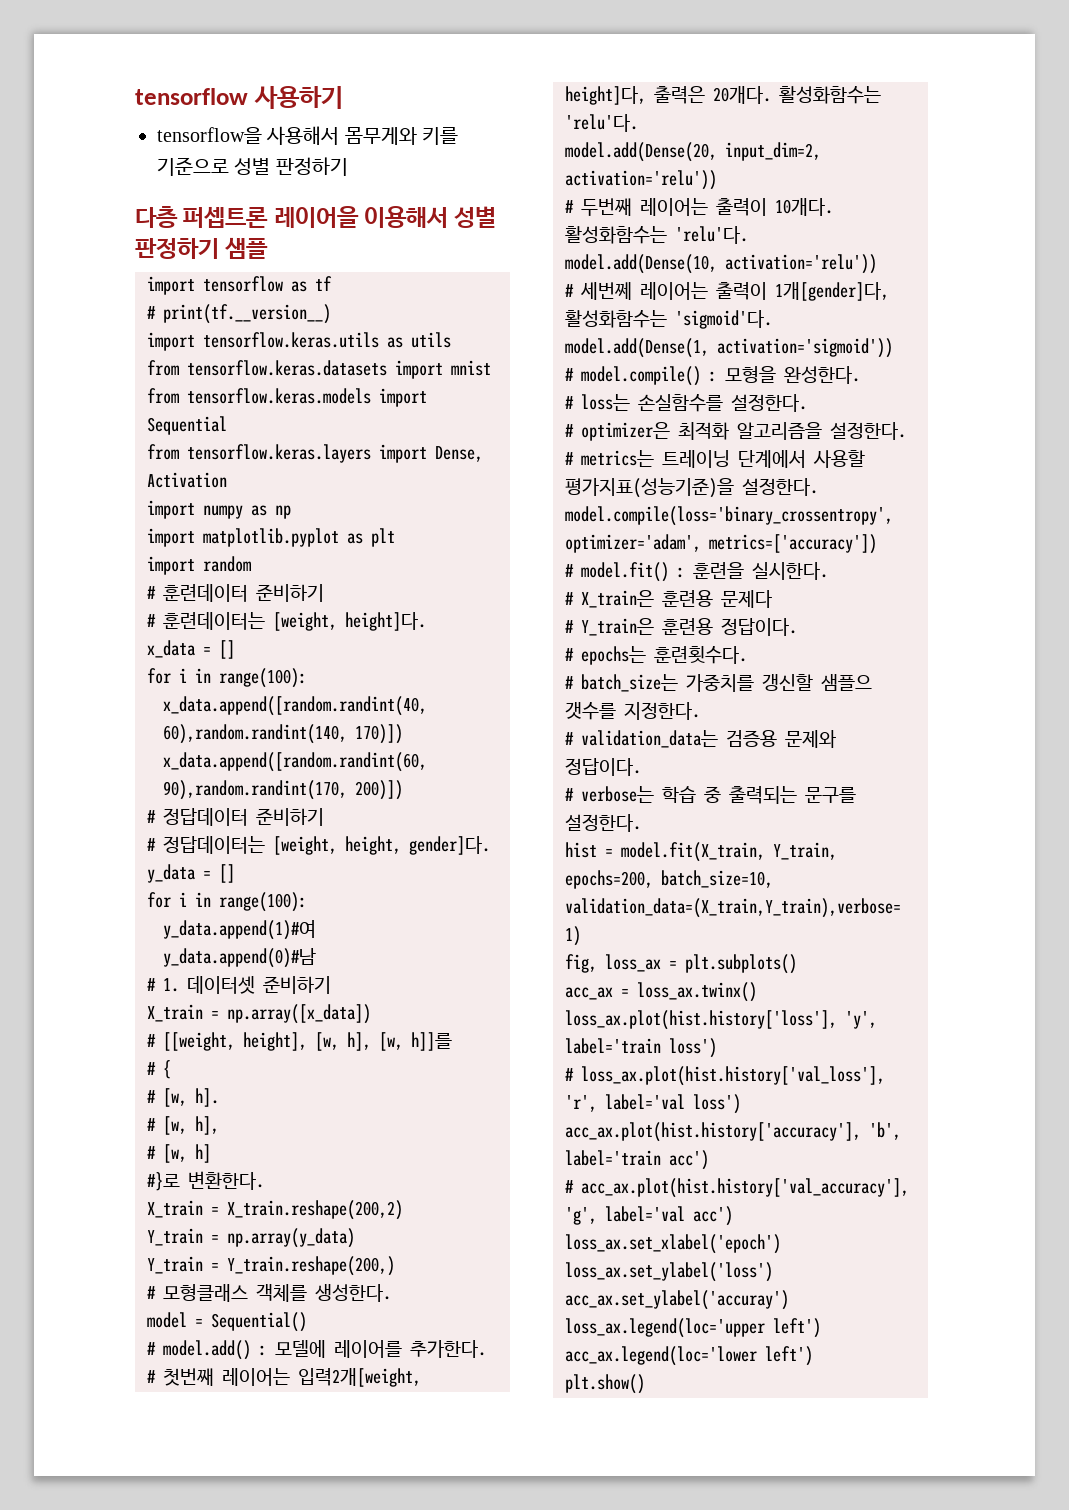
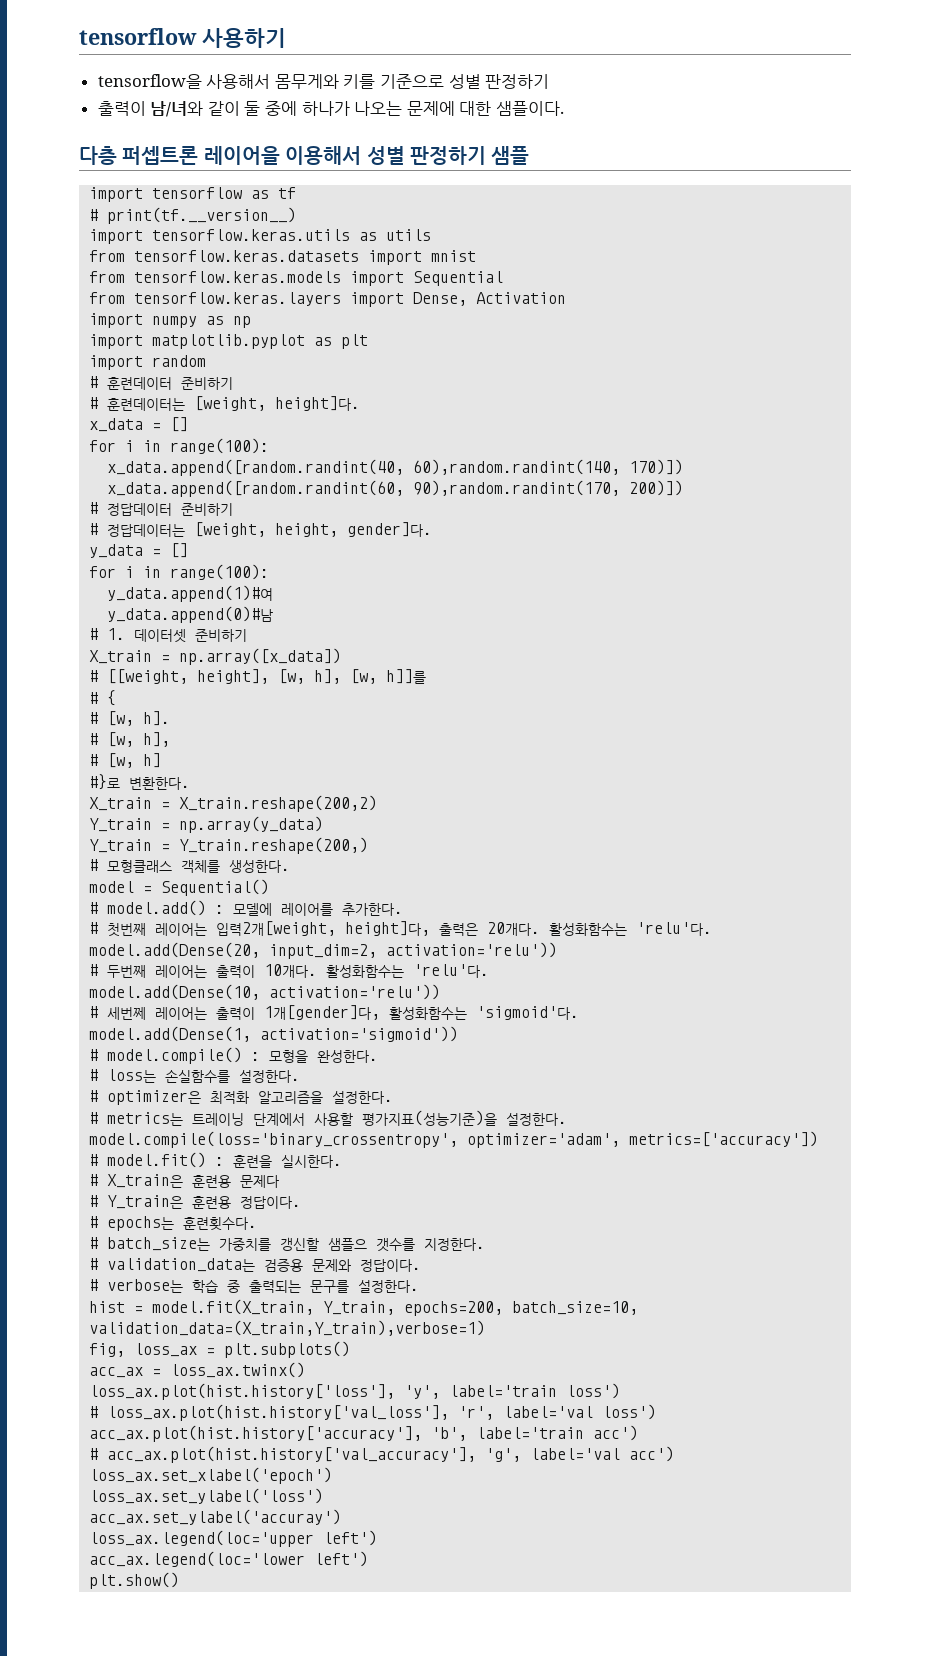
+ 출력이 남/녀와 같이 둘 중에 하나가 나오는 문제에 대한 샘플이다.

